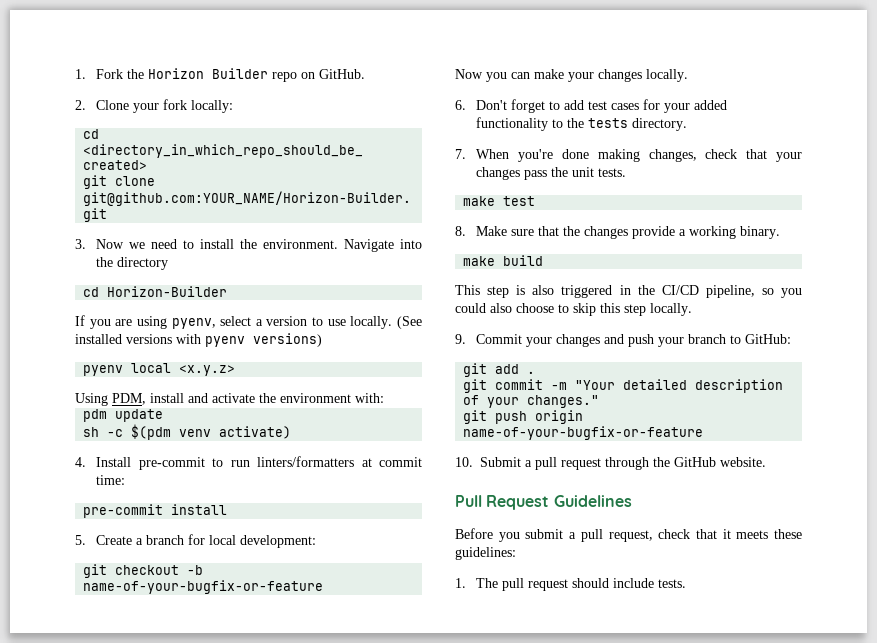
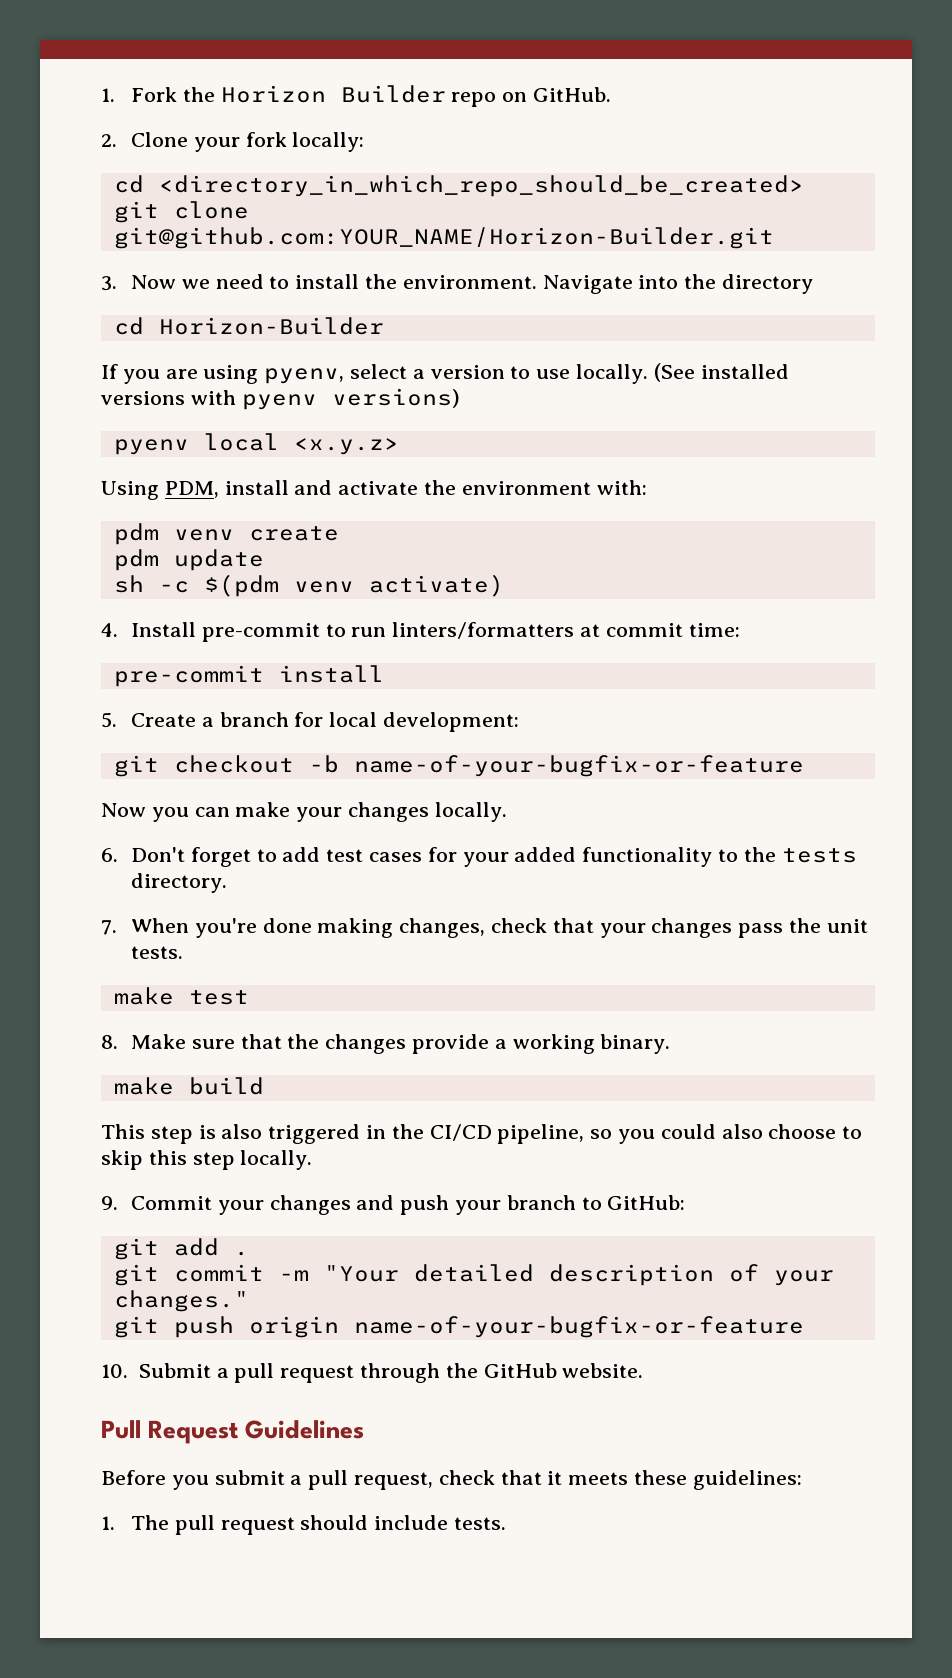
+ pdm venv create

